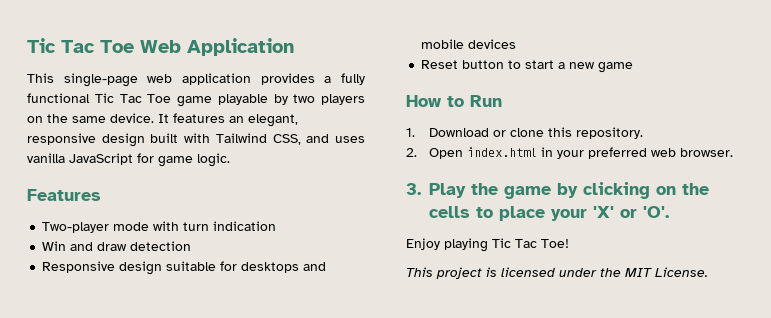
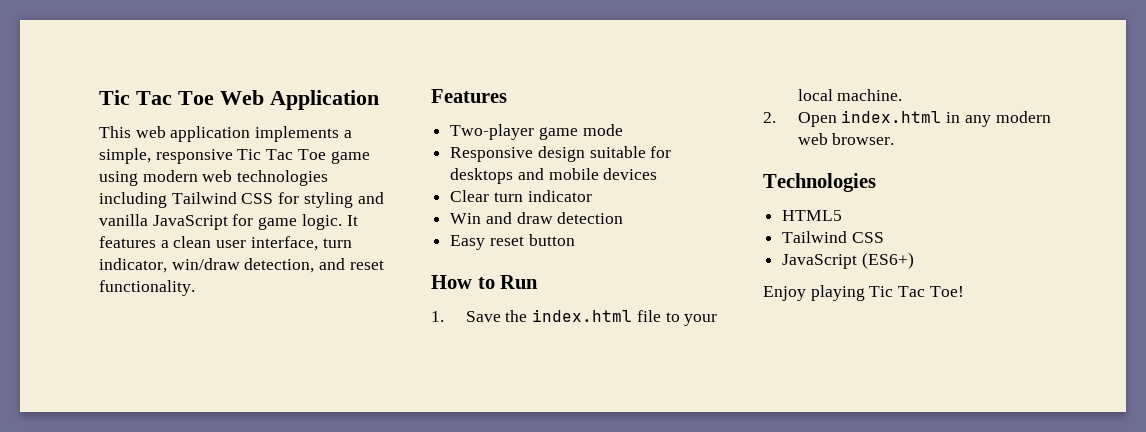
- This single-page web application provides a fully functional Tic Tac Toe game playable by two players on the same device. It features an elegant, responsive design built with Tailwind CSS, and uses vanilla JavaScript for game logic.
+ This web application implements a simple, responsive Tic Tac Toe game using modern web technologies including Tailwind CSS for styling and vanilla JavaScript for game logic. It features a clean user interface, turn indicator, win/draw detection, and reset functionality.
- Two-player mode with turn indication
- Win and draw detection
+ Two-player game mode
- Reset button to start a new game
+ Clear turn indicator
+ Win and draw detection
+ Easy reset button
  How to Run
- 1. Download or clone this repository.
+ 1. Save the index.html file to your local machine.
- 2. Open index.html in your preferred web browser.
+ 2. Open index.html in any modern web browser.
- 3. Play the game by clicking on the cells to place your 'X' or 'O'.
+ Technologies
+ HTML5
+ Tailwind CSS
+ JavaScript (ES6+)
- This project is licensed under the MIT License.

